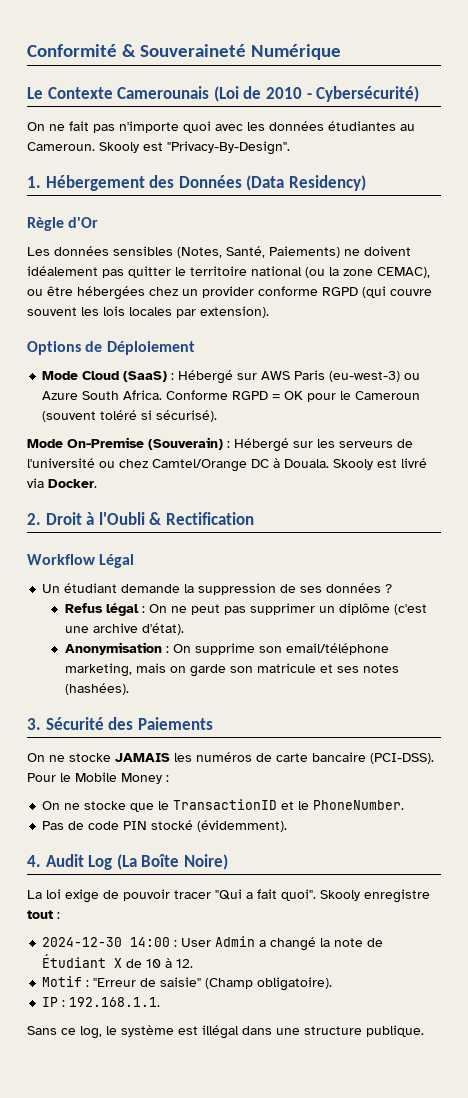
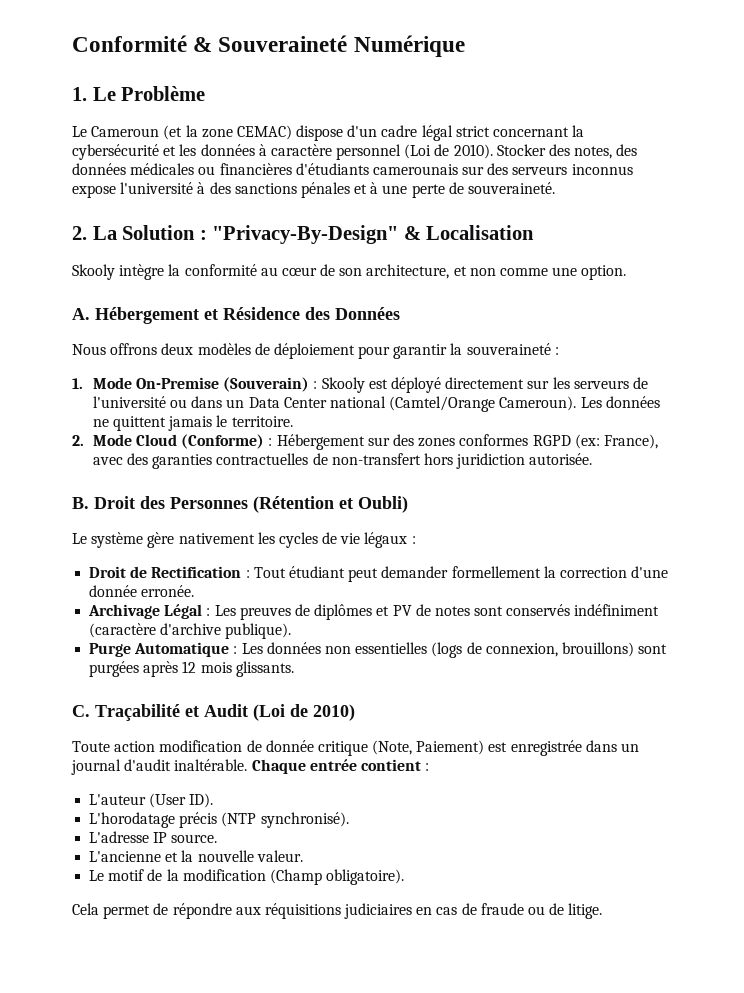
- Le Contexte Camerounais (Loi de 2010 - Cybersécurité)
- On ne fait pas n'importe quoi avec les données étudiantes au Cameroun. Skooly est "Privacy-By-Design".
- 1. Hébergement des Données (Data Residency)
- Règle d'Or
- Les données sensibles (Notes, Santé, Paiements) ne doivent idéalement pas quitter le territoire national (ou la zone CEMAC), ou être hébergées chez un provider conforme RGPD (qui couvre souvent les lois locales par extension).
- Options de Déploiement
- Mode Cloud (SaaS) : Hébergé sur AWS Paris (eu-west-3) ou Azure South Africa. Conforme RGPD = OK pour le Cameroun (souvent toléré si sécurisé).
- Mode On-Premise (Souverain) : Hébergé sur les serveurs de l'université ou chez Camtel/Orange DC à Douala. Skooly est livré via Docker.
- 2. Droit à l'Oubli & Rectification
- Workflow Légal
- Un étudiant demande la suppression de ses données ?
- Refus légal : On ne peut pas supprimer un diplôme (c'est une archive d'état).
- Anonymisation : On supprime son email/téléphone marketing, mais on garde son matricule et ses notes (hashées).
- 3. Sécurité des Paiements
- On ne stocke JAMAIS les numéros de carte bancaire (PCI-DSS). Pour le Mobile Money :
- On ne stocke que le TransactionID et le PhoneNumber.
- Pas de code PIN stocké (évidemment).
- 4. Audit Log (La Boîte Noire)
- La loi exige de pouvoir tracer "Qui a fait quoi". Skooly enregistre tout :
- 2024-12-30 14:00 : User Admin a changé la note de Étudiant X de 10 à 12.
- Motif : "Erreur de saisie" (Champ obligatoire).
- IP : 192.168.1.1.
- Sans ce log, le système est illégal dans une structure publique.
+ 1. Le Problème
+ Le Cameroun (et la zone CEMAC) dispose d'un cadre légal strict concernant la cybersécurité et les données à caractère personnel (Loi de 2010). Stocker des notes, des données médicales ou financières d'étudiants camerounais sur des serveurs inconnus expose l'université à des sanctions pénales et à une perte de souveraineté.
+ 2. La Solution : "Privacy-By-Design" & Localisation
+ Skooly intègre la conformité au cœur de son architecture, et non comme une option.
+ A. Hébergement et Résidence des Données
+ Nous offrons deux modèles de déploiement pour garantir la souveraineté :
+ 1. Mode On-Premise (Souverain) : Skooly est déployé directement sur les serveurs de l'université ou dans un Data Center national (Camtel/Orange Cameroun). Les données ne quittent jamais le territoire.
+ 2. Mode Cloud (Conforme) : Hébergement sur des zones conformes RGPD (ex: France), avec des garanties contractuelles de non-transfert hors juridiction autorisée.
+ B. Droit des Personnes (Rétention et Oubli)
+ Le système gère nativement les cycles de vie légaux :
+ Droit de Rectification : Tout étudiant peut demander formellement la correction d'une donnée erronée.
+ Archivage Légal : Les preuves de diplômes et PV de notes sont conservés indéfiniment (caractère d'archive publique).
+ Purge Automatique : Les données non essentielles (logs de connexion, brouillons) sont purgées après 12 mois glissants.
+ C. Traçabilité et Audit (Loi de 2010)
+ Toute action modification de donnée critique (Note, Paiement) est enregistrée dans un journal d'audit inaltérable. Chaque entrée contient :
+ L'auteur (User ID).
+ L'horodatage précis (NTP synchronisé).
+ L'adresse IP source.
+ L'ancienne et la nouvelle valeur.
+ Le motif de la modification (Champ obligatoire).
+ Cela permet de répondre aux réquisitions judiciaires en cas de fraude ou de litige.

